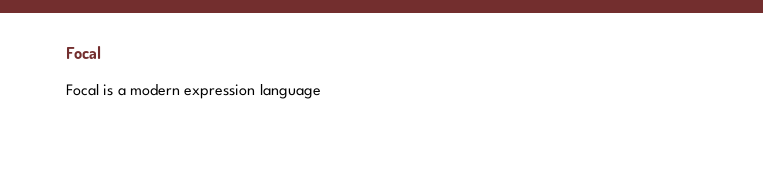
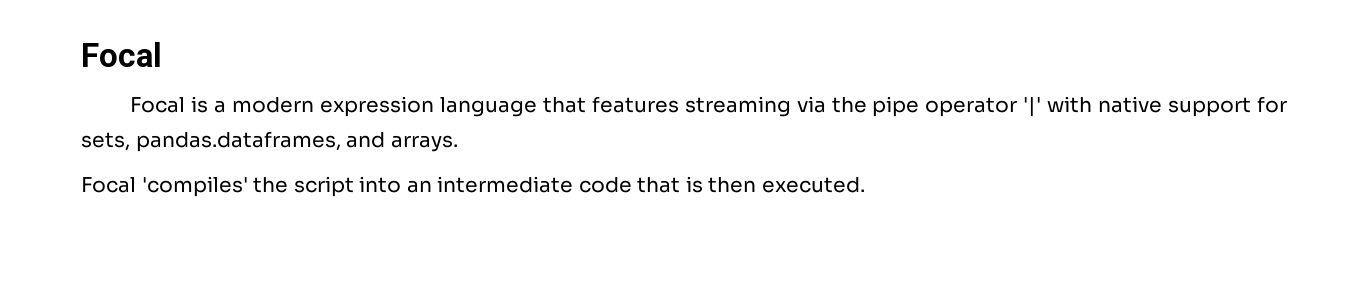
- Focal is a modern expression language
+ Focal is a modern expression language that features streaming via the pipe operator '|' with native support for sets, pandas.dataframes, and arrays.
+ Focal 'compiles' the script into an intermediate code that is then executed.

